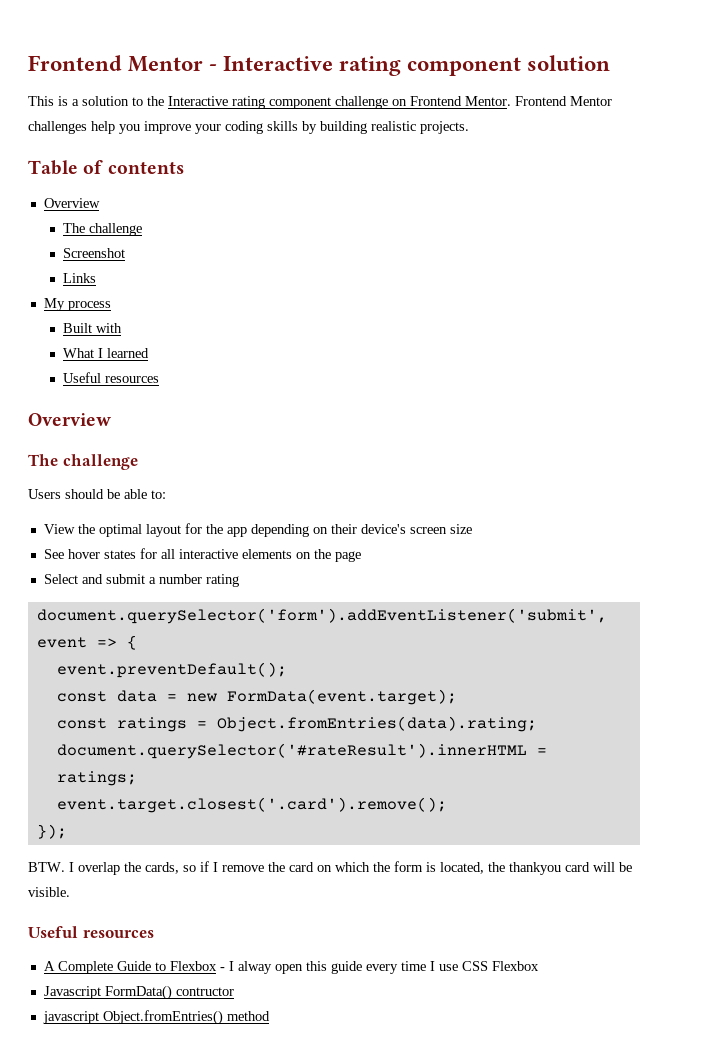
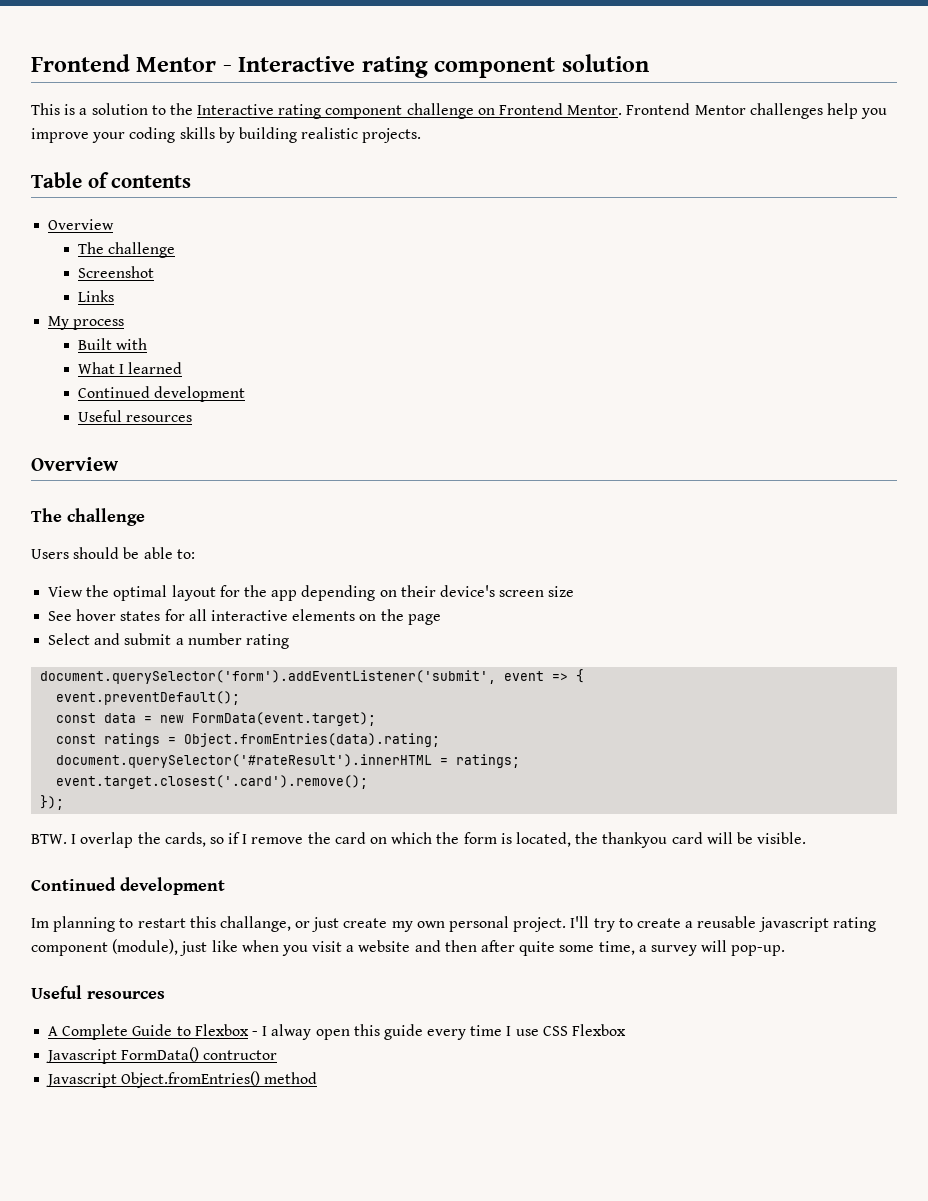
  What I learned
+ Continued development
  BTW. I overlap the cards, so if I remove the card on which the form is located, the thankyou card will be visible.
+ Continued development
+ Im planning to restart this challange, or just create my own personal project. I'll try to create a reusable javascript rating component (module), just like when you visit a website and then after quite some time, a survey will pop-up.
- javascript Object.fromEntries() method
+ Javascript Object.fromEntries() method

